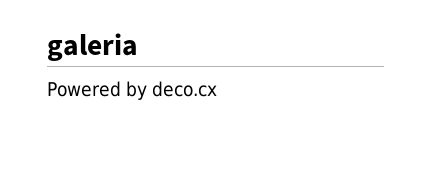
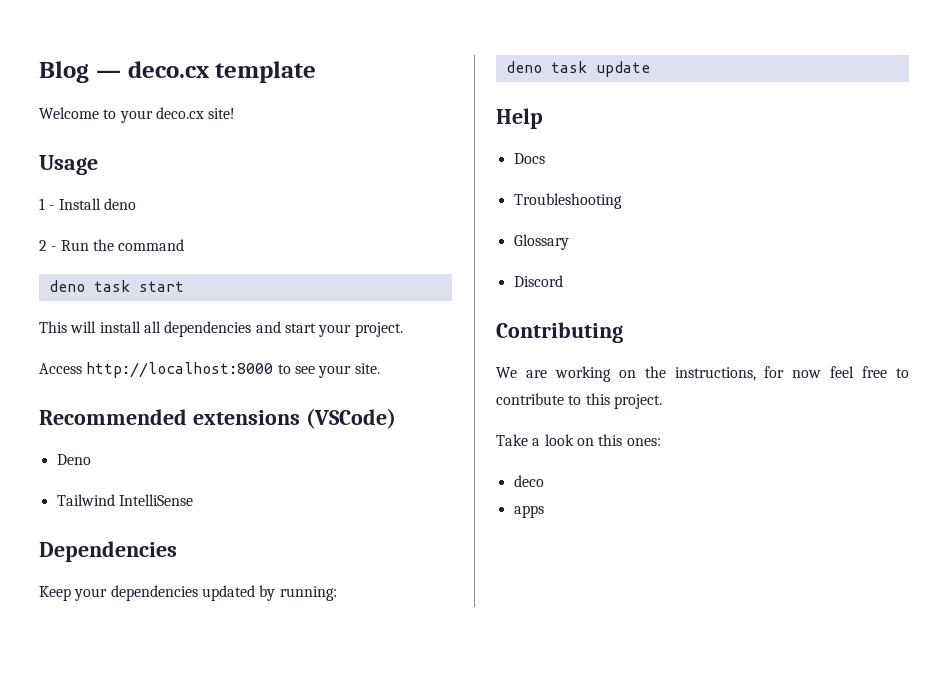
- galeria
- Powered by deco.cx
+ Blog — deco.cx template
+ Welcome to your deco.cx site!
+ Usage
+ 1 - Install deno
+ 2 - Run the command
+ deno task start
+ This will install all dependencies and start your project.
+ Access http://localhost:8000 to see your site.
+ Recommended extensions (VSCode)
+ Deno
+ Tailwind IntelliSense
+ Dependencies
+ Keep your dependencies updated by running:
+ deno task update
+ Help
+ Docs
+ Troubleshooting
+ Glossary
+ Discord
+ Contributing
+ We are working on the instructions, for now feel free to contribute to this project.
+ Take a look on this ones:
+ deco
+ apps

